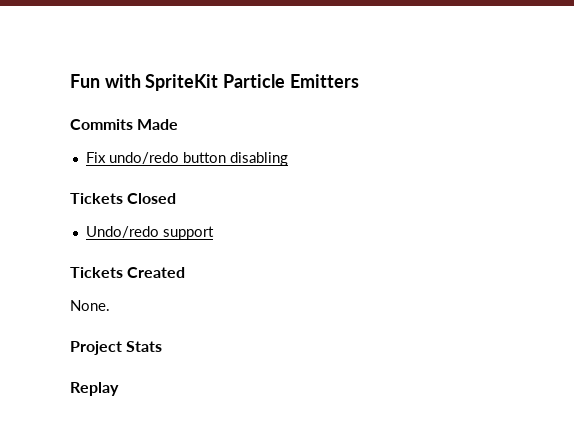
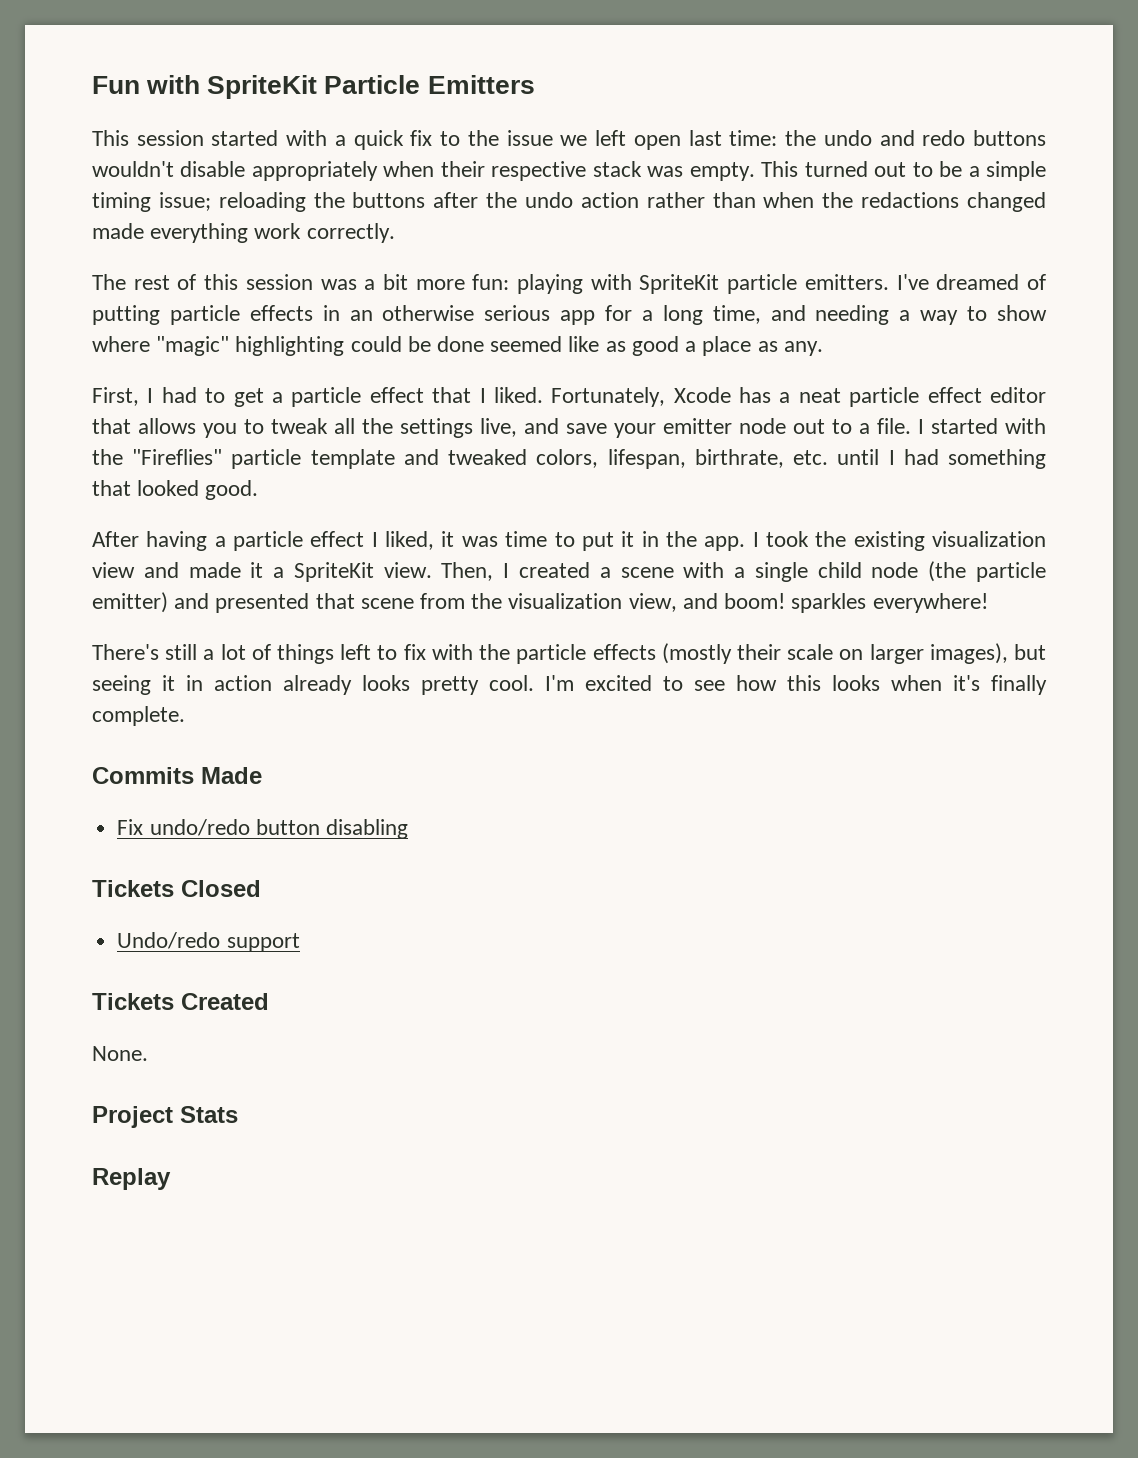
+ This session started with a quick fix to the issue we left open last time: the undo and redo buttons wouldn't disable appropriately when their respective stack was empty. This turned out to be a simple timing issue; reloading the buttons after the undo action rather than when the redactions changed made everything work correctly.
+ The rest of this session was a bit more fun: playing with SpriteKit particle emitters. I've dreamed of putting particle effects in an otherwise serious app for a long time, and needing a way to show where "magic" highlighting could be done seemed like as good a place as any.
+ First, I had to get a particle effect that I liked. Fortunately, Xcode has a neat particle effect editor that allows you to tweak all the settings live, and save your emitter node out to a file. I started with the "Fireflies" particle template and tweaked colors, lifespan, birthrate, etc. until I had something that looked good.
+ After having a particle effect I liked, it was time to put it in the app. I took the existing visualization view and made it a SpriteKit view. Then, I created a scene with a single child node (the particle emitter) and presented that scene from the visualization view, and boom! sparkles everywhere!
+ There's still a lot of things left to fix with the particle effects (mostly their scale on larger images), but seeing it in action already looks pretty cool. I'm excited to see how this looks when it's finally complete.

